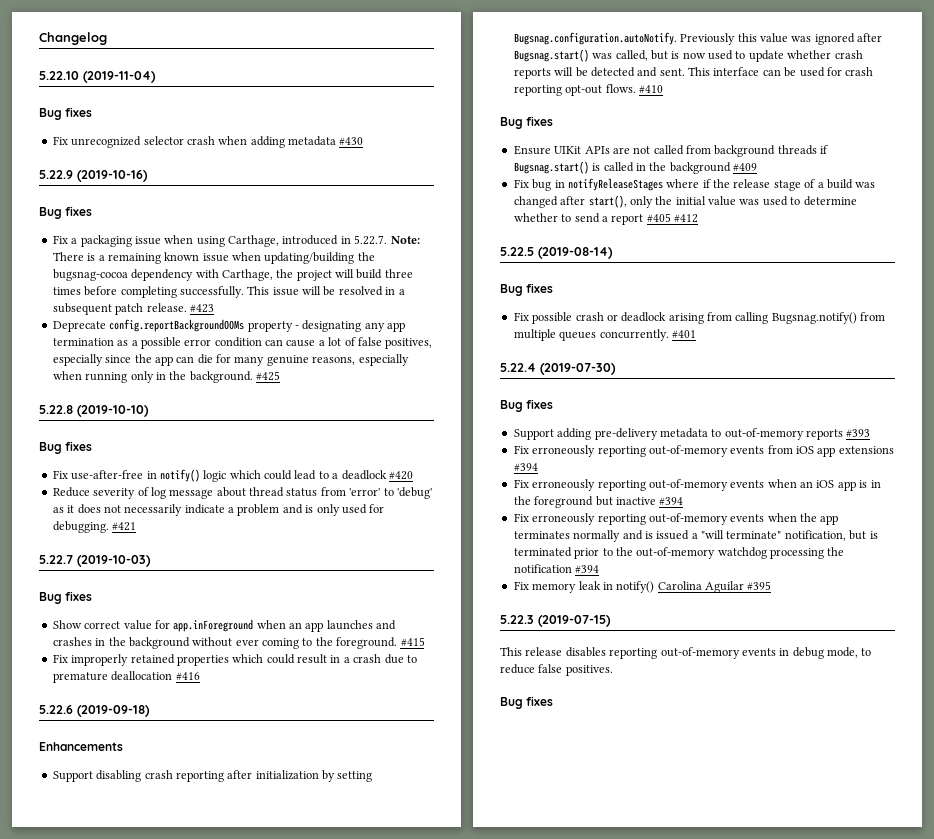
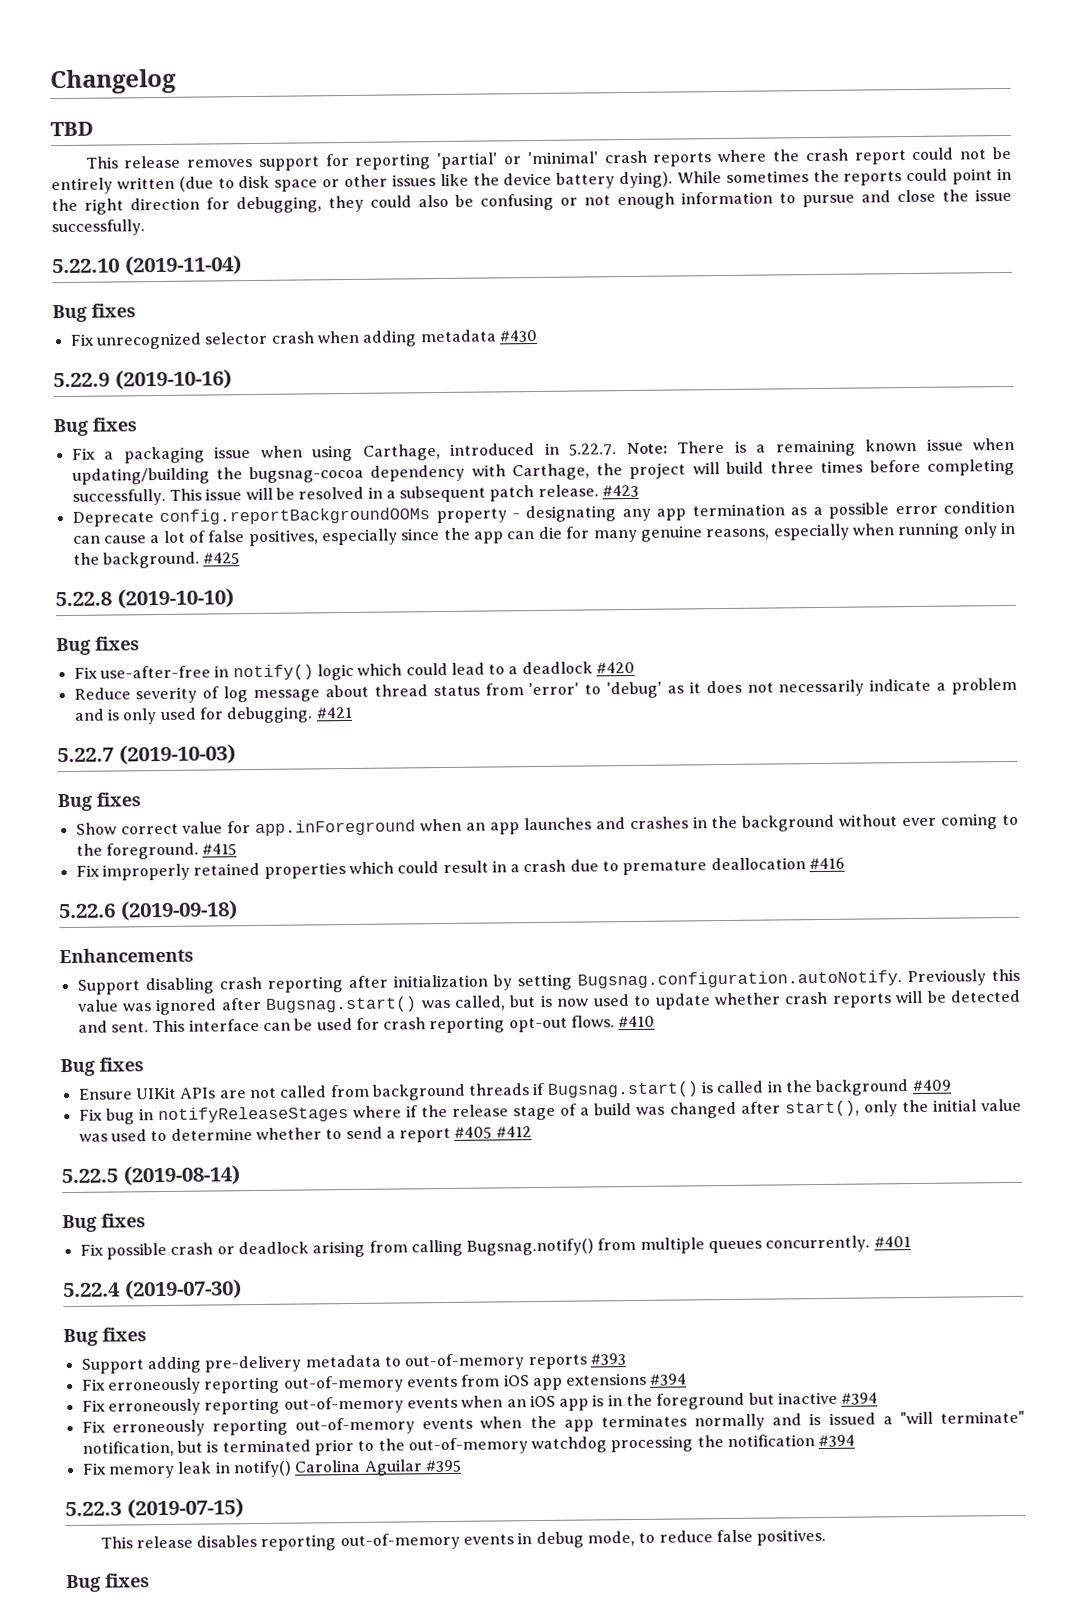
+ TBD
+ This release removes support for reporting 'partial' or 'minimal' crash reports where the crash report could not be entirely written (due to disk space or other issues like the device battery dying). While sometimes the reports could point in the right direction for debugging, they could also be confusing or not enough information to pursue and close the issue successfully.

